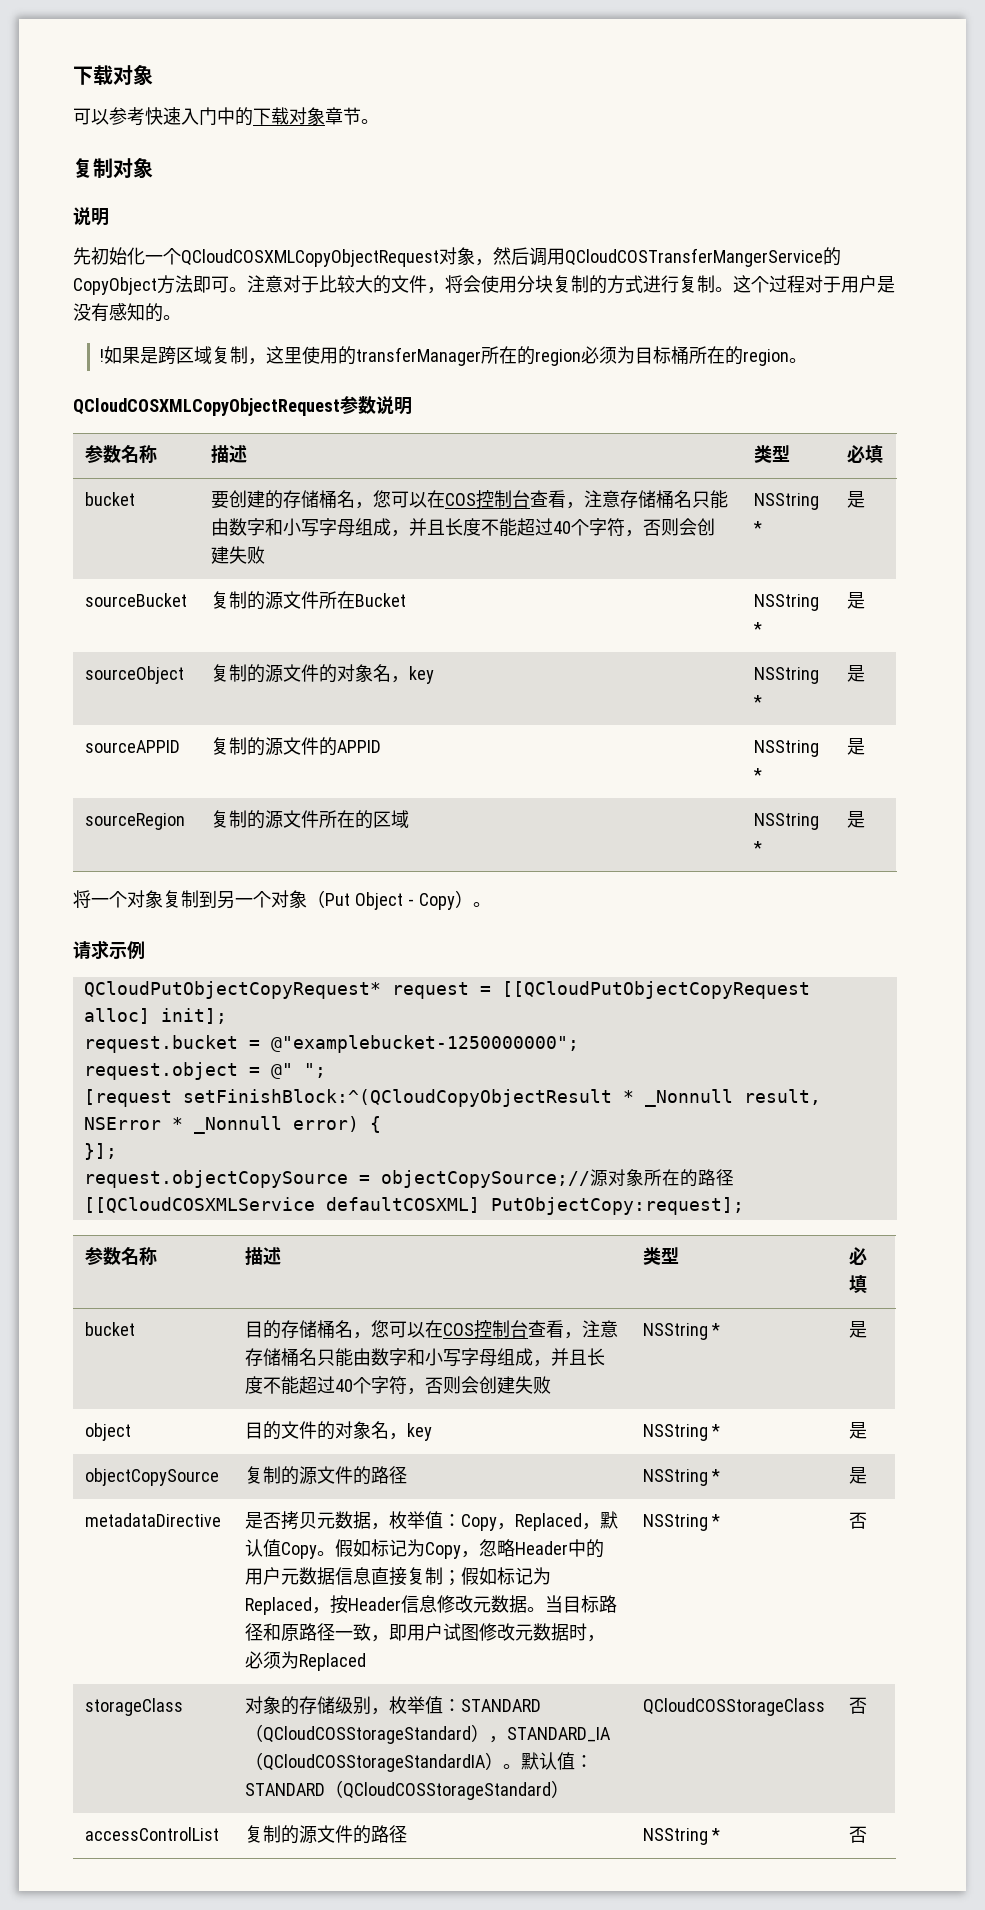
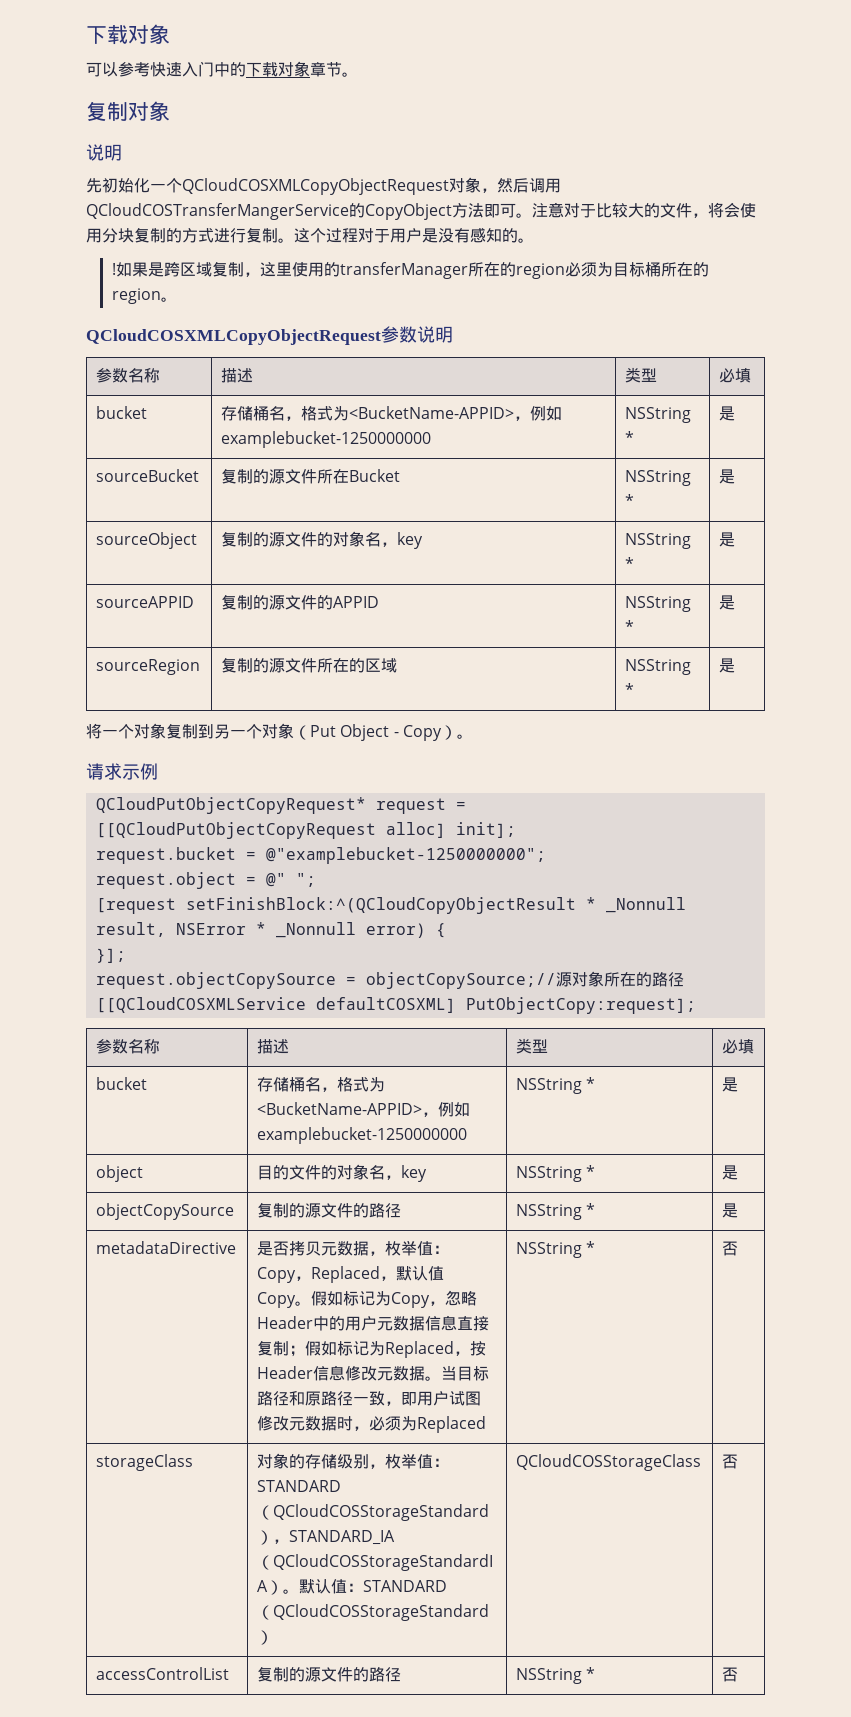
  QCloudCOSXMLCopyObjectRequest参数说明
  参数名称 | 描述 | 类型 | 必填
- bucket | 要创建的存储桶名，您可以在COS控制台查看，注意存储桶名只能由数字和小写字母组成，并且长度不能超过40个字符，否则会创建失败 | NSString * | 是
+ bucket | 存储桶名，格式为<BucketName-APPID>，例如examplebucket-1250000000 | NSString * | 是
  [[QCloudCOSXMLService defaultCOSXML] PutObjectCopy:request];
  参数名称 | 描述 | 类型 | 必填
- bucket | 目的存储桶名，您可以在COS控制台查看，注意存储桶名只能由数字和小写字母组成，并且长度不能超过40个字符，否则会创建失败 | NSString * | 是
+ bucket | 存储桶名，格式为<BucketName-APPID>，例如examplebucket-1250000000 | NSString * | 是

